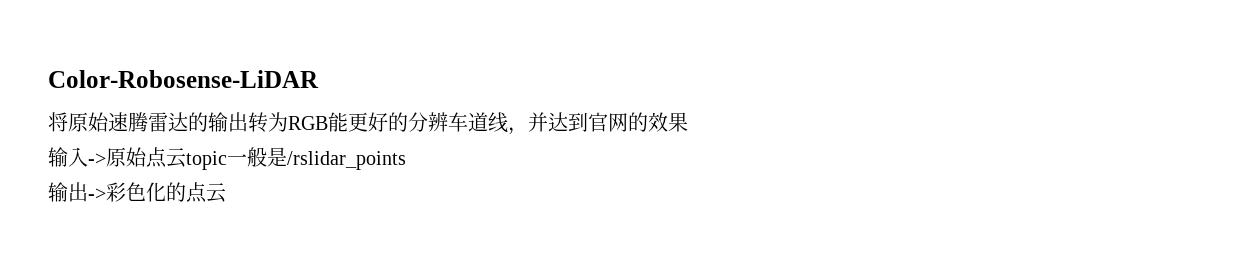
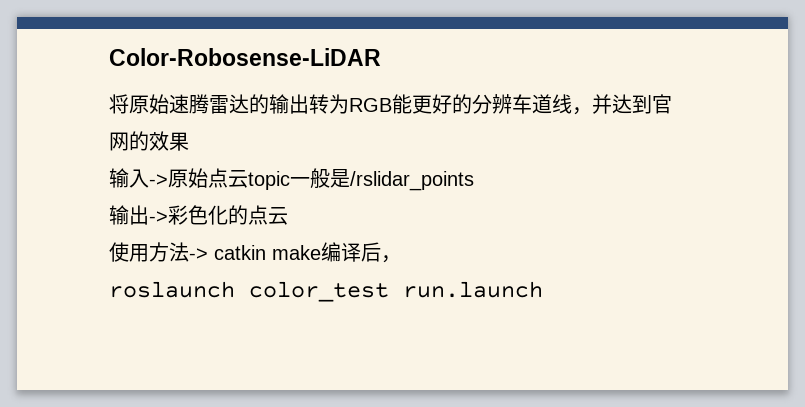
+ 使用方法-> catkin make编译后，
+ roslaunch color_test run.launch

